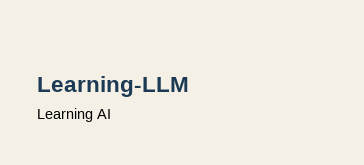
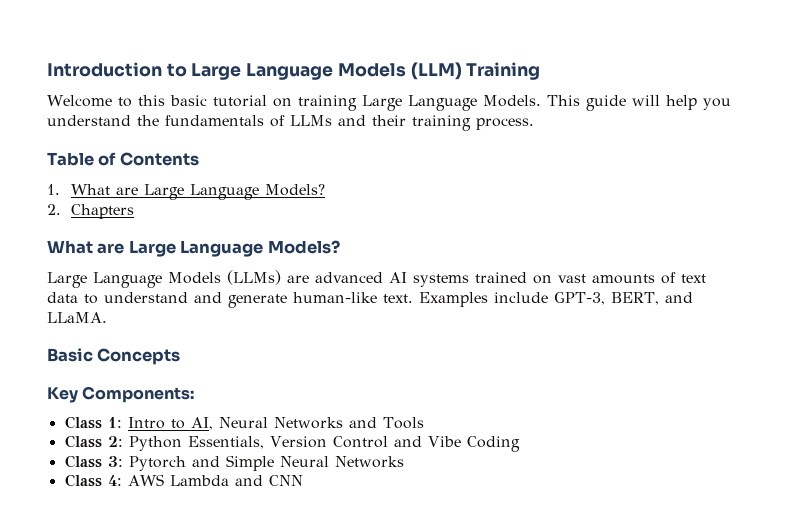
- Learning-LLM
- Learning AI
+ Introduction to Large Language Models (LLM) Training
+ Welcome to this basic tutorial on training Large Language Models. This guide will help you understand the fundamentals of LLMs and their training process.
+ Table of Contents
+ 1. What are Large Language Models?
+ 2. Chapters
+ What are Large Language Models?
+ Large Language Models (LLMs) are advanced AI systems trained on vast amounts of text data to understand and generate human-like text. Examples include GPT-3, BERT, and LLaMA.
+ Basic Concepts
+ Key Components:
+ Class 1: Intro to AI, Neural Networks and Tools
+ Class 2: Python Essentials, Version Control and Vibe Coding
+ Class 3: Pytorch and Simple Neural Networks
+ Class 4: AWS Lambda and CNN

